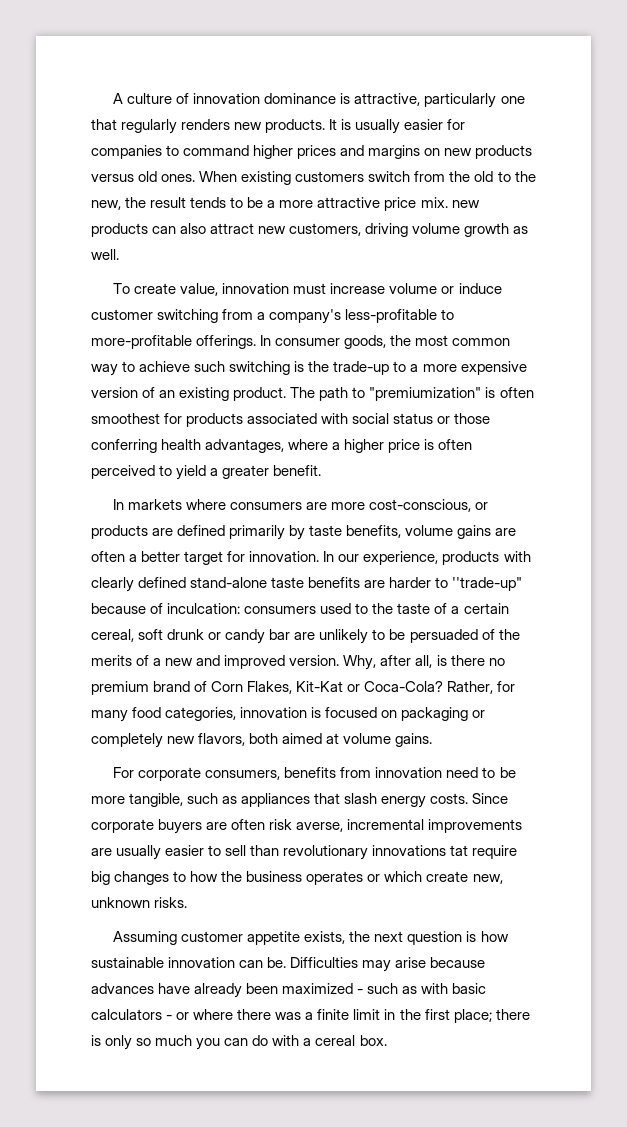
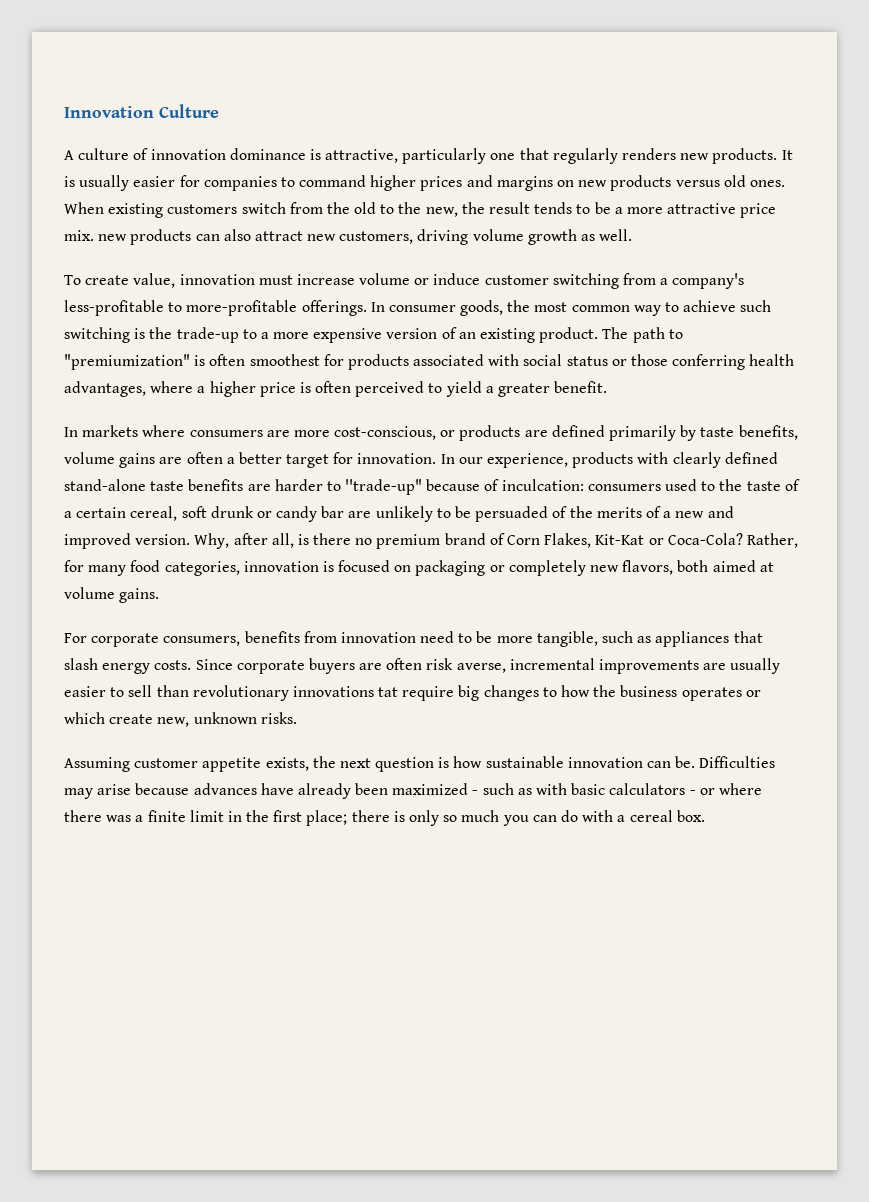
+ Innovation Culture

